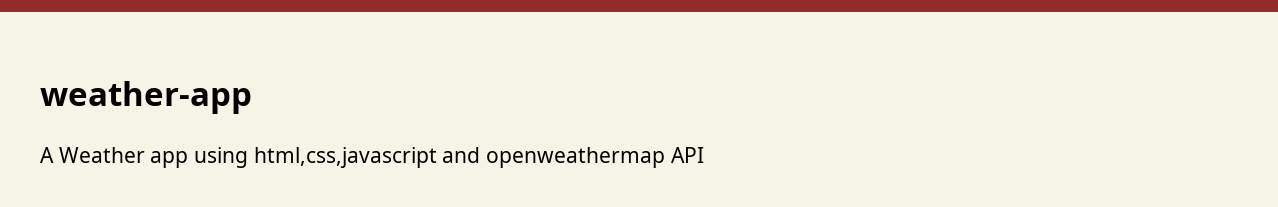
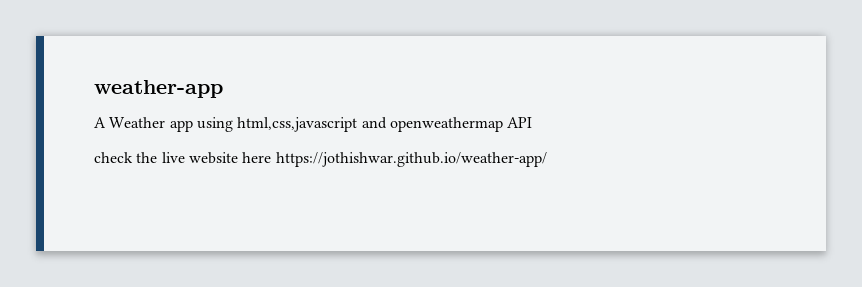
+ check the live website here https://jothishwar.github.io/weather-app/

